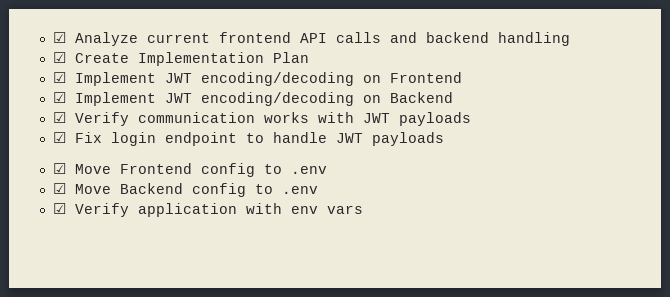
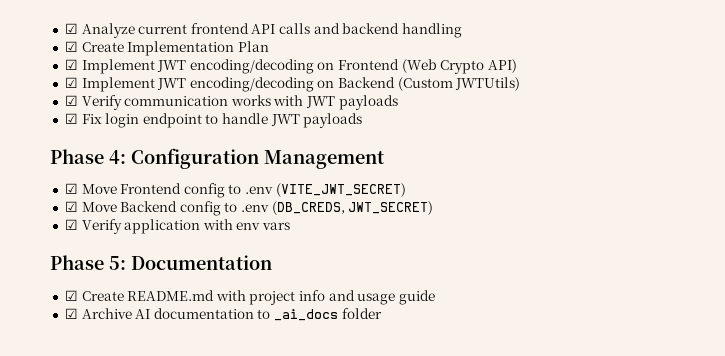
- ☑ Implement JWT encoding/decoding on Frontend
+ ☑ Implement JWT encoding/decoding on Frontend (Web Crypto API)
- ☑ Implement JWT encoding/decoding on Backend
+ ☑ Implement JWT encoding/decoding on Backend (Custom JWTUtils)
+ Phase 4: Configuration Management
- ☑ Move Frontend config to .env
+ ☑ Move Frontend config to .env (VITE_JWT_SECRET)
- ☑ Move Backend config to .env
+ ☑ Move Backend config to .env (DB_CREDS, JWT_SECRET)
+ Phase 5: Documentation
+ ☑ Create README.md with project info and usage guide
+ ☑ Archive AI documentation to _ai_docs folder

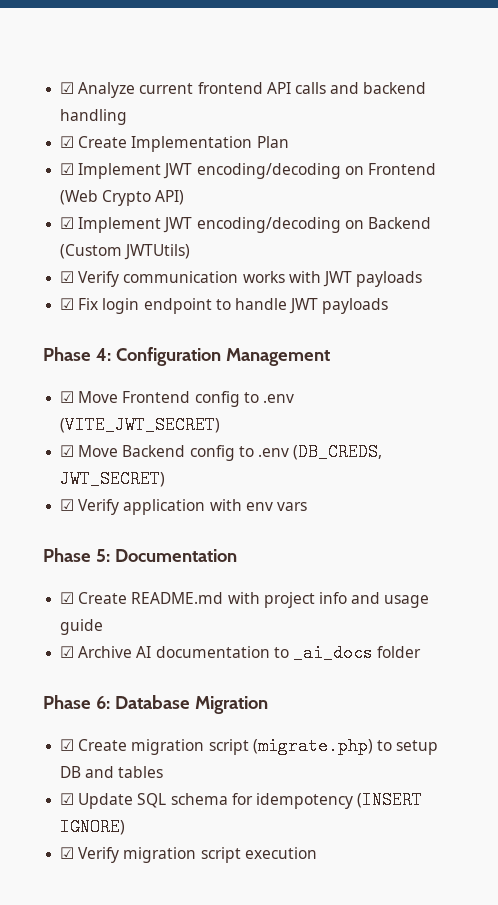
+ Phase 6: Database Migration
+ ☑ Create migration script (migrate.php) to setup DB and tables
+ ☑ Update SQL schema for idempotency (INSERT IGNORE)
+ ☑ Verify migration script execution

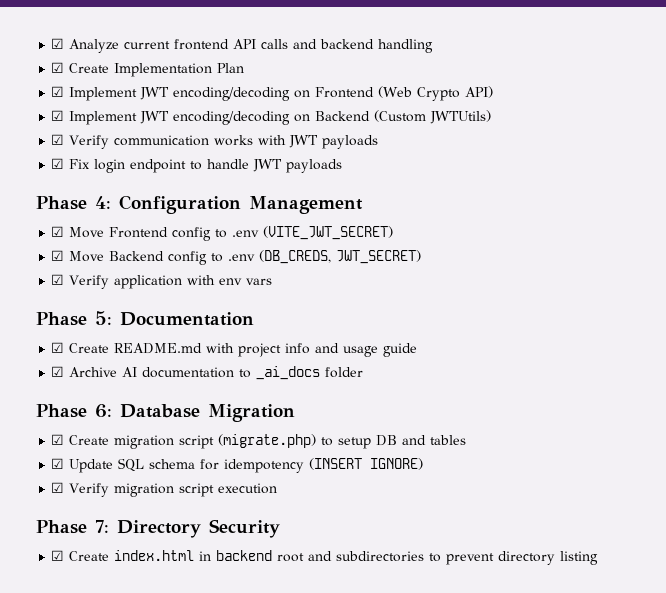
+ Phase 7: Directory Security
+ ☑ Create index.html in backend root and subdirectories to prevent directory listing

